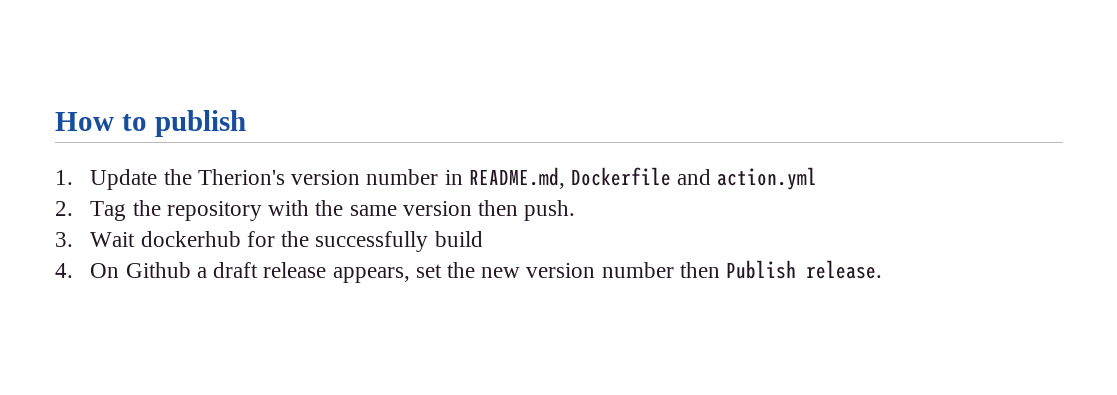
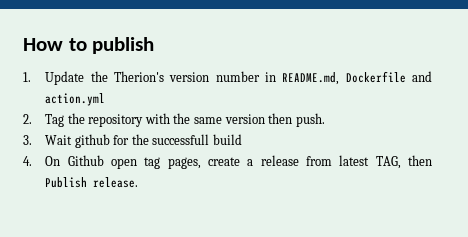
- 3. Wait dockerhub for the successfully build
+ 3. Wait github for the successfull build
- 4. On Github a draft release appears, set the new version number then Publish release.
+ 4. On Github open tag pages, create a release from latest TAG, then Publish release.

